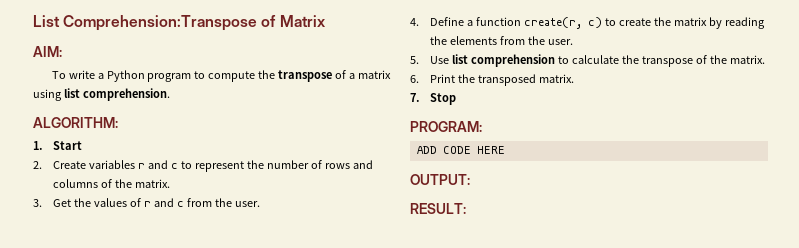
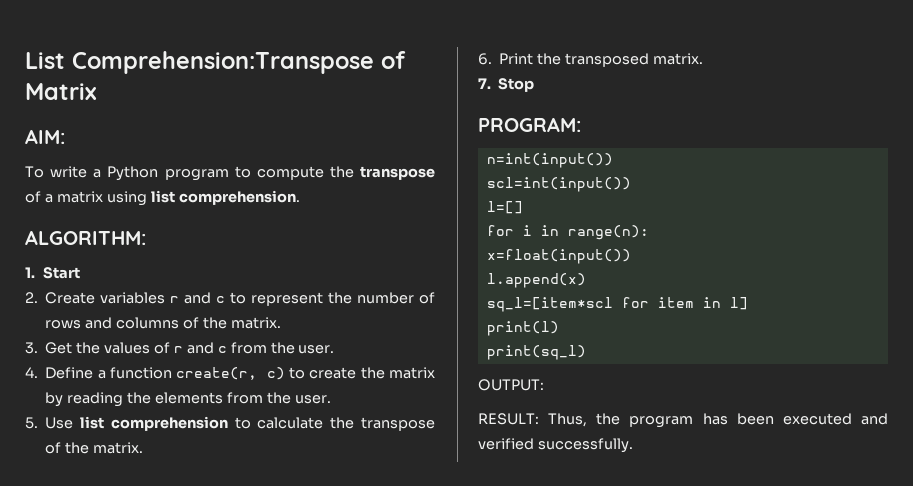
- ADD CODE HERE
+ n=int(input())
+ scl=int(input())
+ l=[]
+ for i in range(n):
+ x=float(input())
+ l.append(x)
+ sq_l=[item*scl for item in l]
+ print(l)
+ print(sq_l)
  OUTPUT:
- RESULT:
+ RESULT: Thus, the program has been executed and verified successfully.

